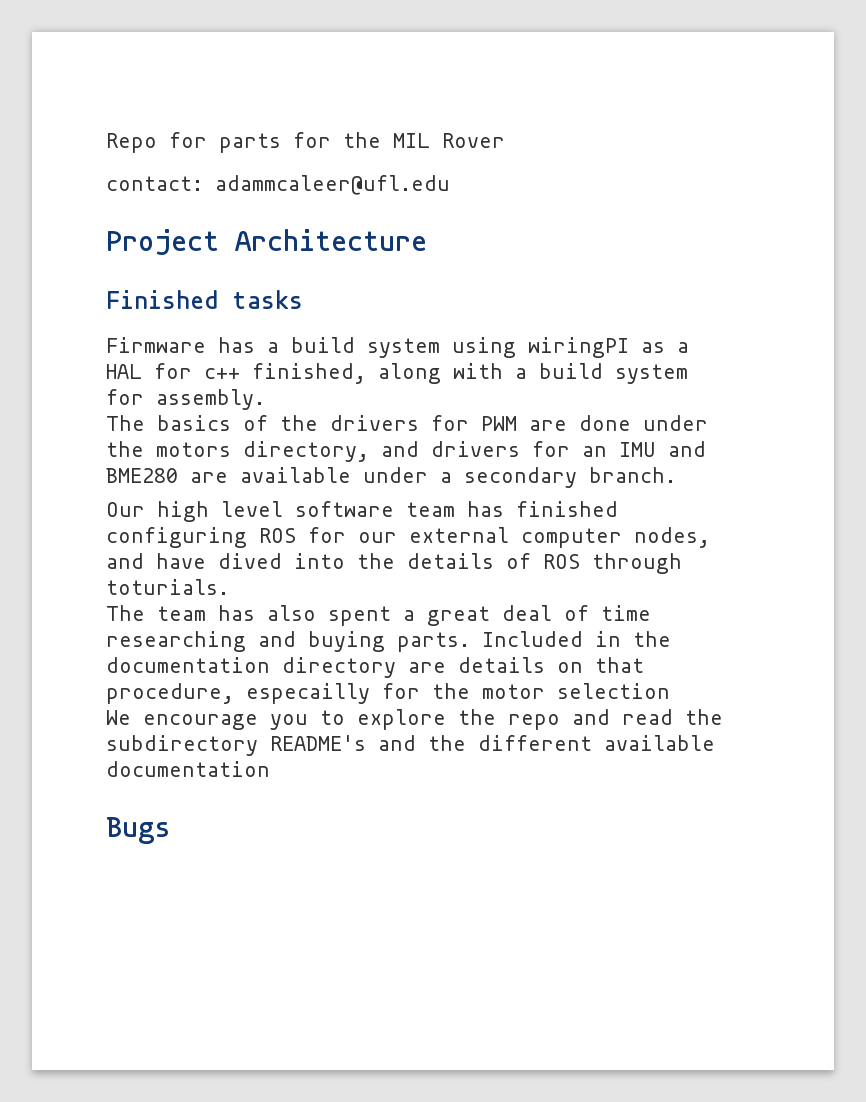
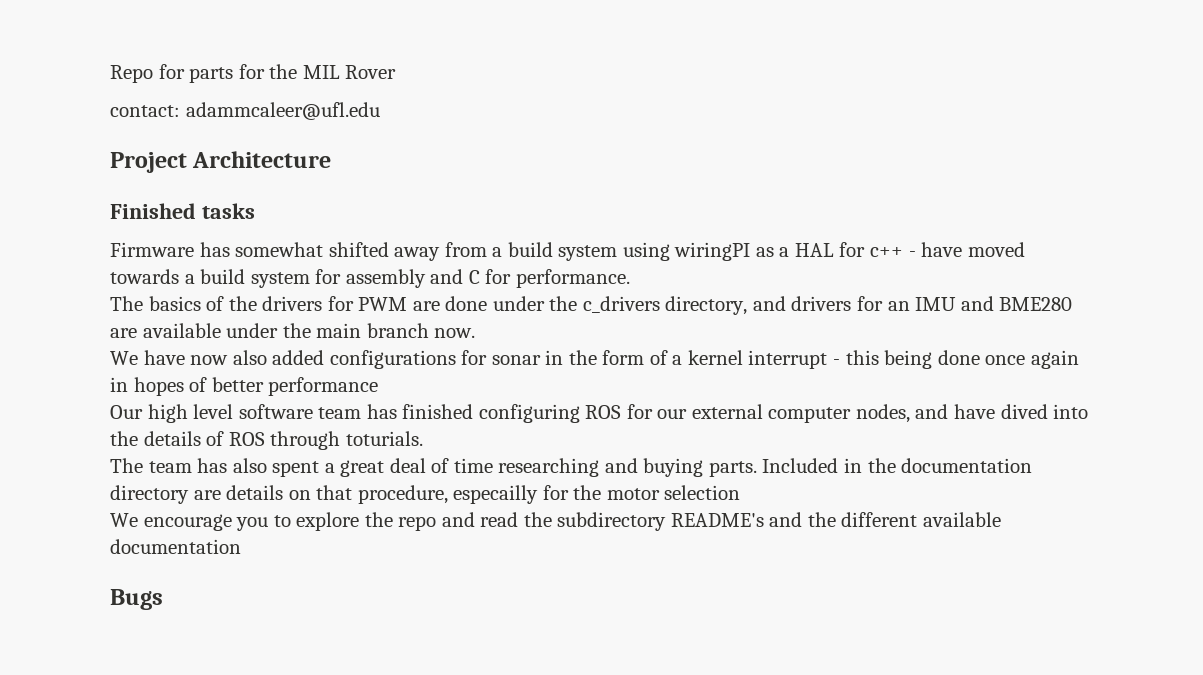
- Firmware has a build system using wiringPI as a HAL for c++ finished, along with a build system for assembly.
+ Firmware has somewhat shifted away from a build system using wiringPI as a HAL for c++ - have moved towards a build system for assembly and C for performance.
- The basics of the drivers for PWM are done under the motors directory, and drivers for an IMU and BME280 are available under a secondary branch.
+ The basics of the drivers for PWM are done under the c_drivers directory, and drivers for an IMU and BME280 are available under the main branch now.
+ We have now also added configurations for sonar in the form of a kernel interrupt - this being done once again in hopes of better performance

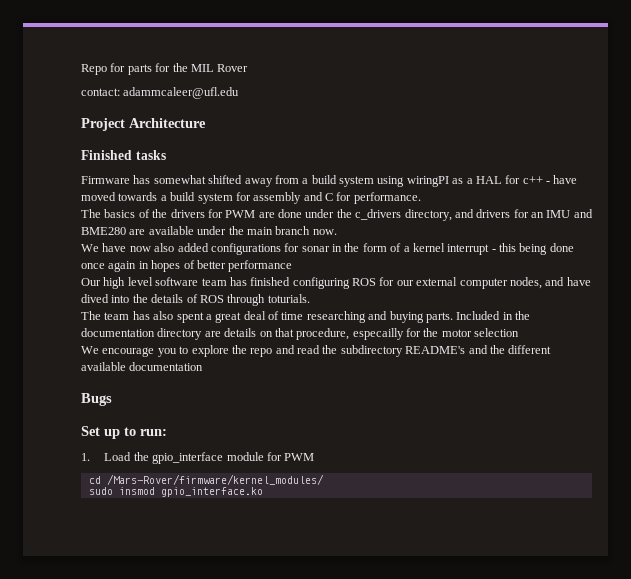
+ Set up to run:
+ 1. Load the gpio_interface module for PWM
+ cd /Mars-Rover/firmware/kernel_modules/
+ sudo insmod gpio_interface.ko

